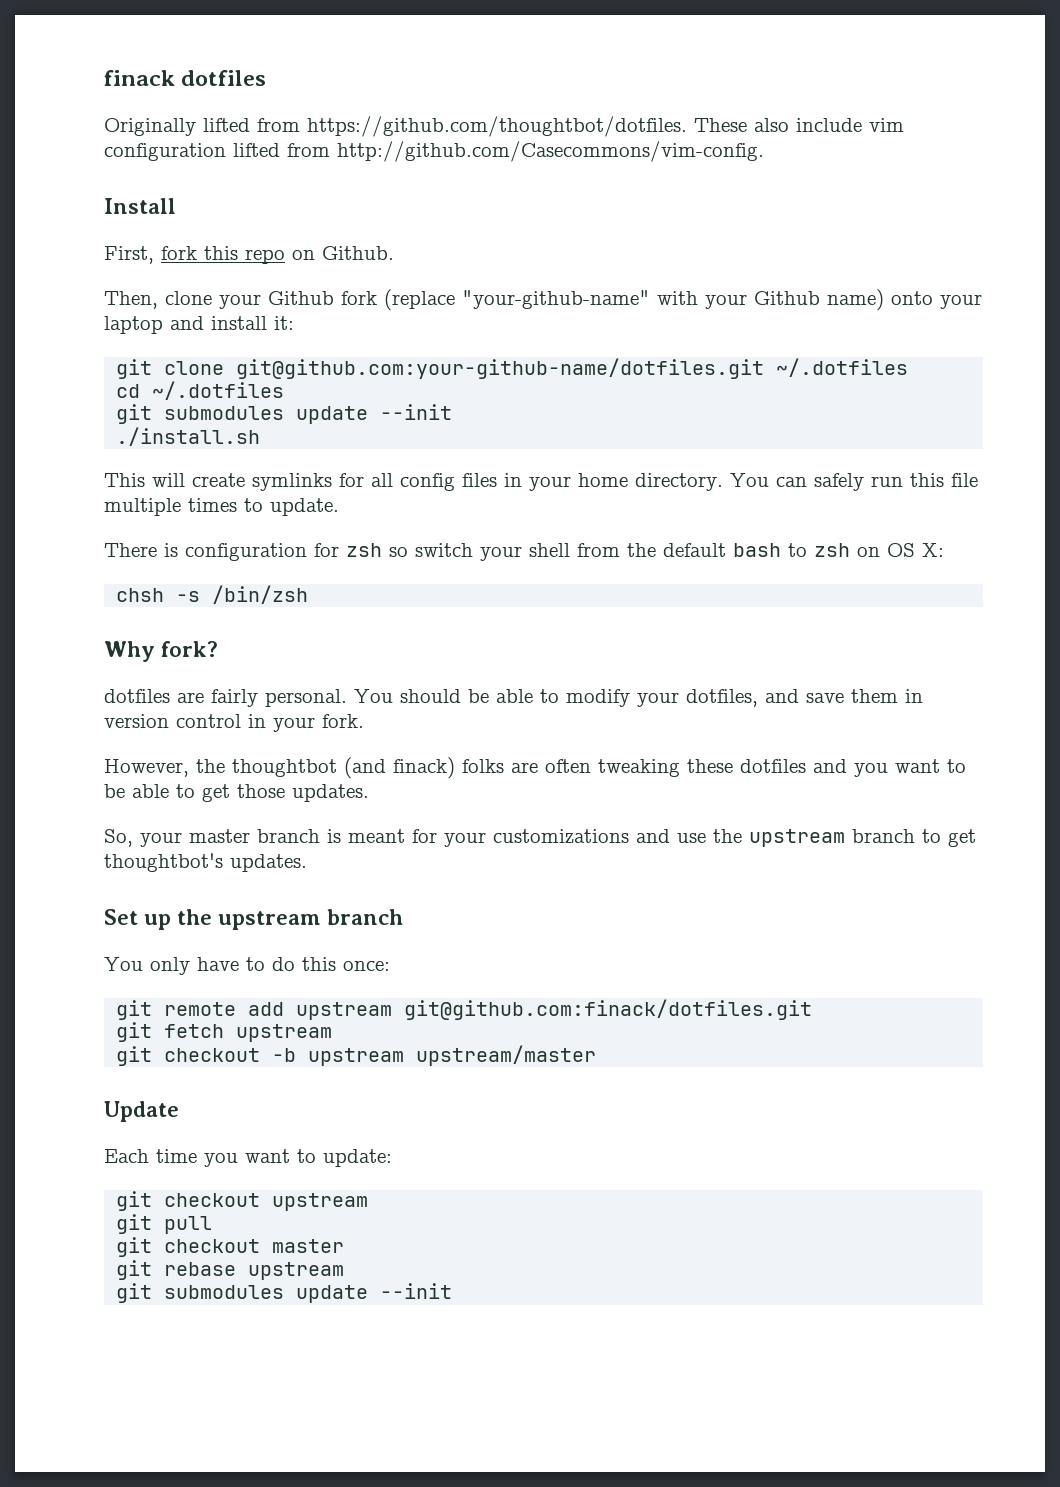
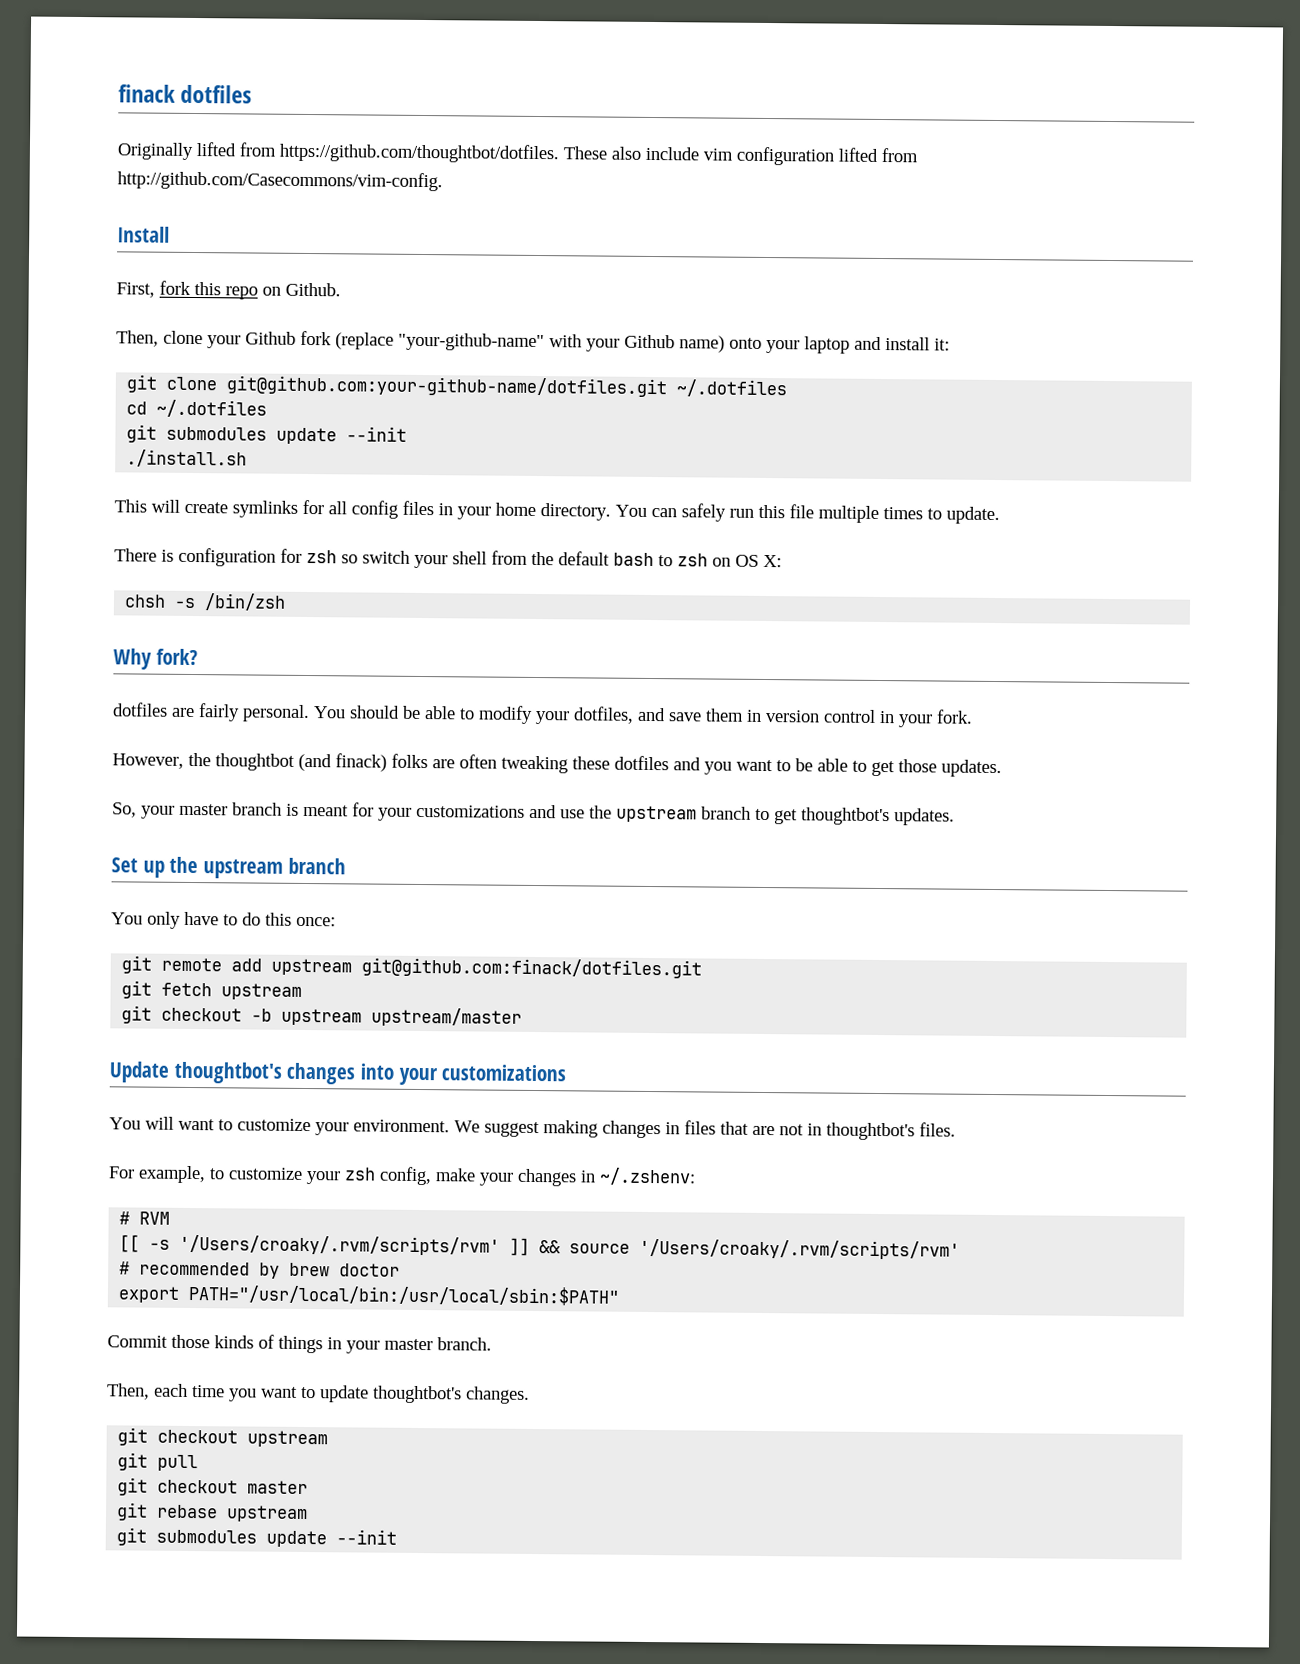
- Update
- Each time you want to update:
+ Update thoughtbot's changes into your customizations
+ You will want to customize your environment. We suggest making changes in files that are not in thoughtbot's files.
+ For example, to customize your zsh config, make your changes in ~/.zshenv:
+ # RVM
+ [[ -s '/Users/croaky/.rvm/scripts/rvm' ]] && source '/Users/croaky/.rvm/scripts/rvm'
+ # recommended by brew doctor
+ export PATH="/usr/local/bin:/usr/local/sbin:$PATH"
+ Commit those kinds of things in your master branch.
+ Then, each time you want to update thoughtbot's changes.

